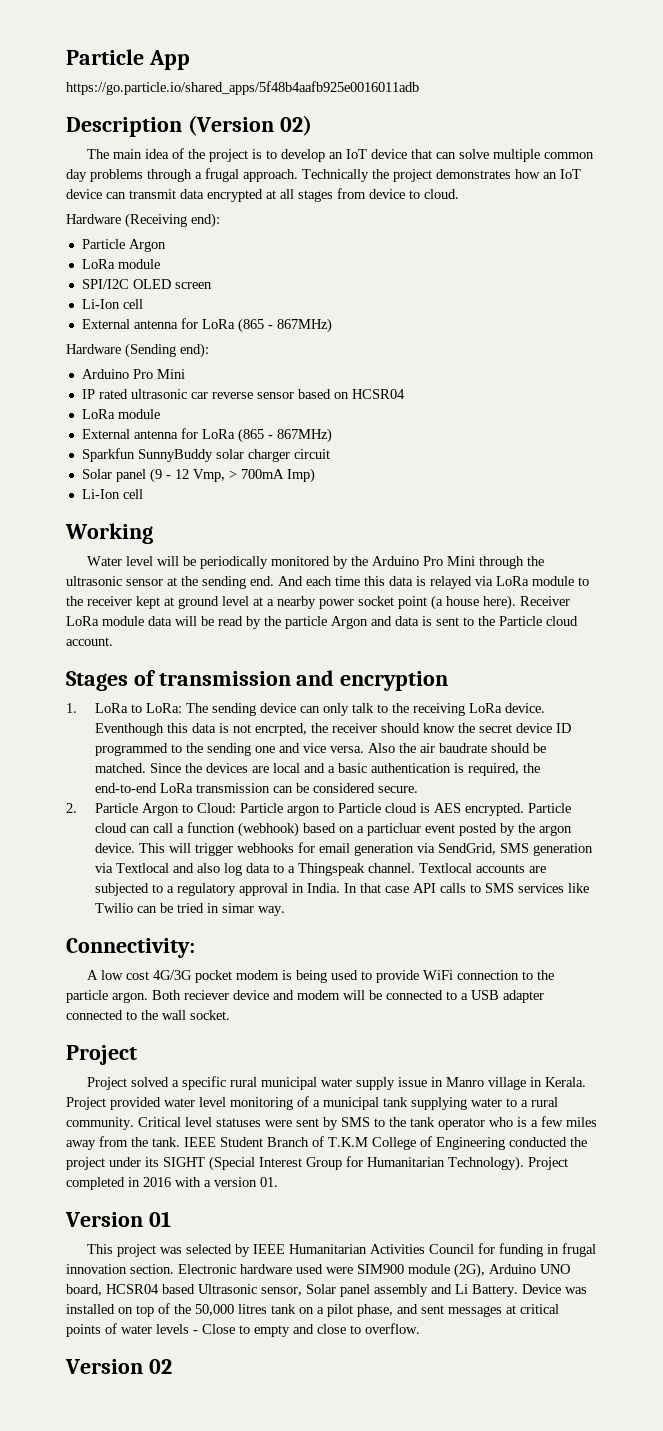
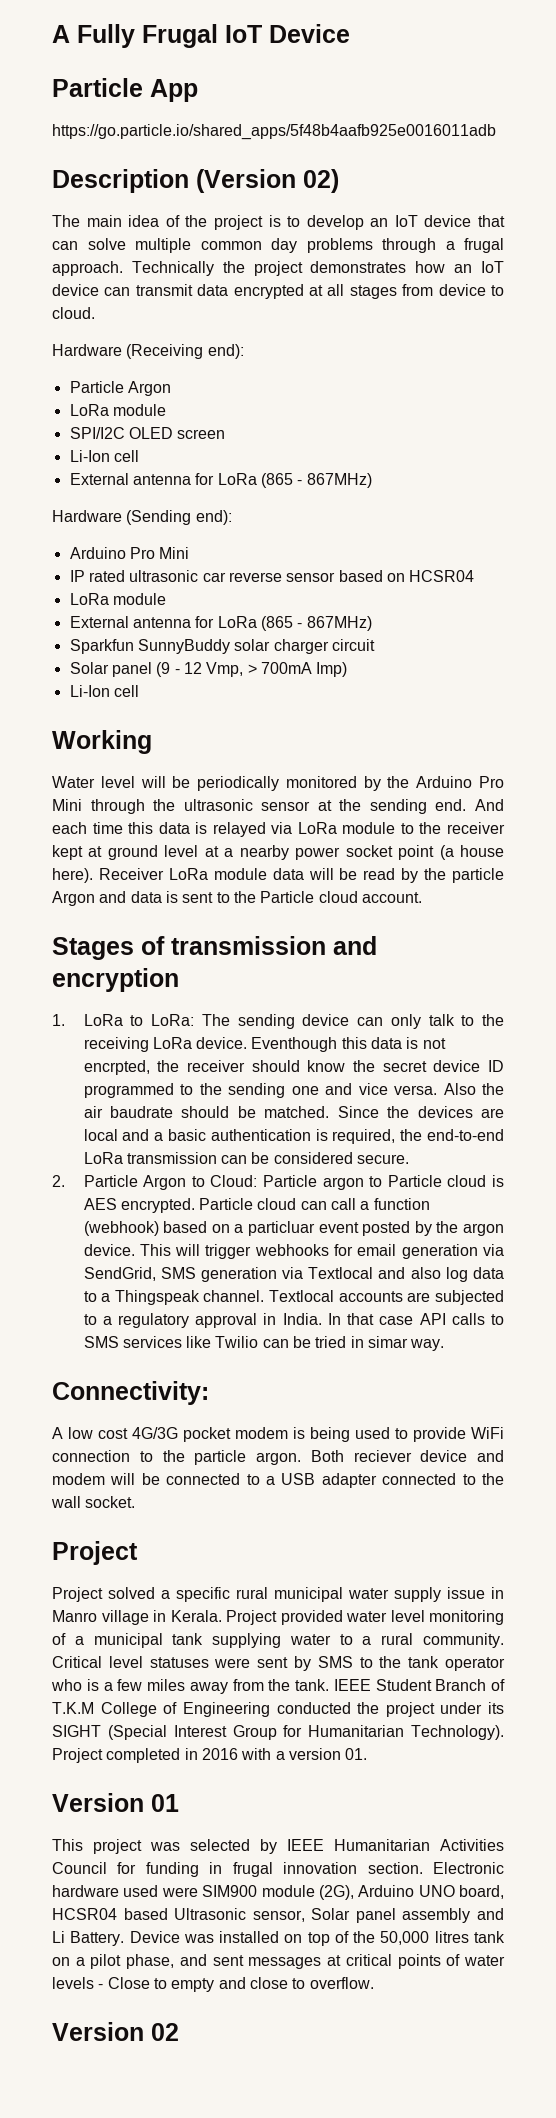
+ A Fully Frugal IoT Device

